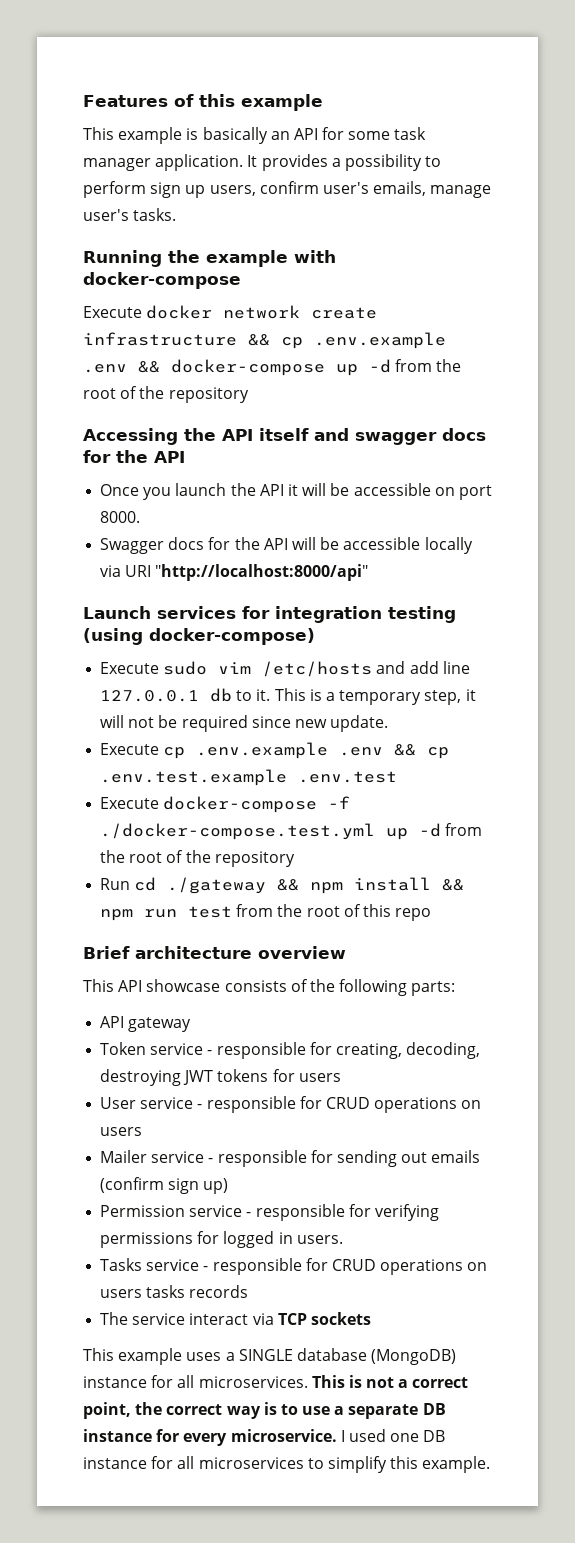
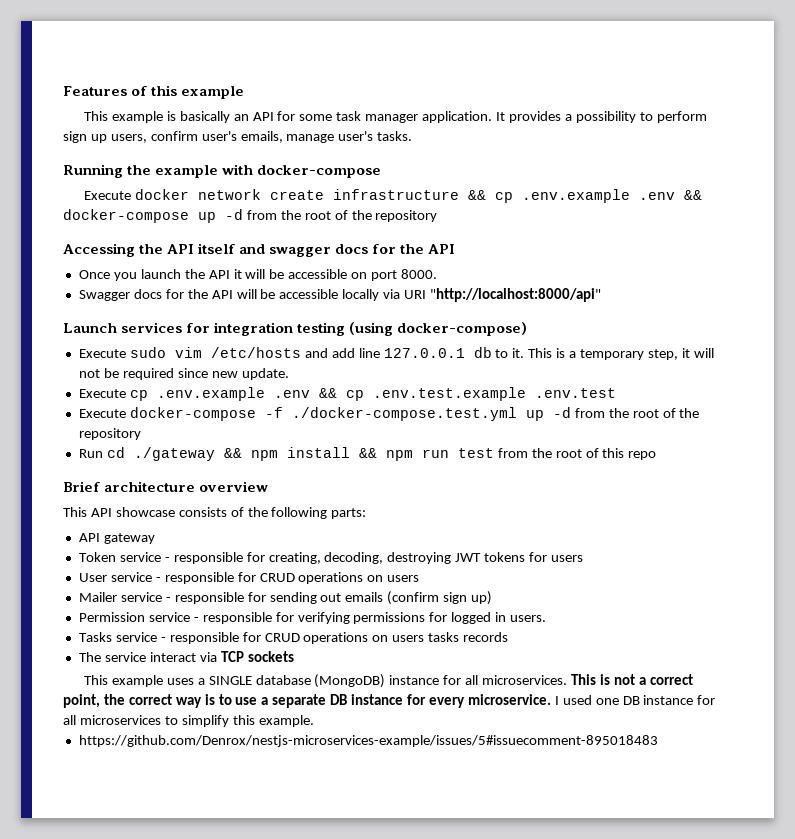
+ https://github.com/Denrox/nestjs-microservices-example/issues/5#issuecomment-895018483

